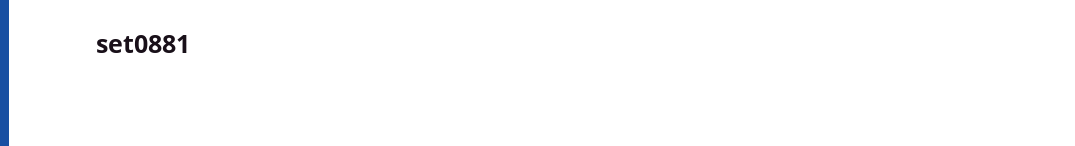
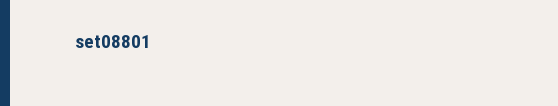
- set0881
+ set08801

